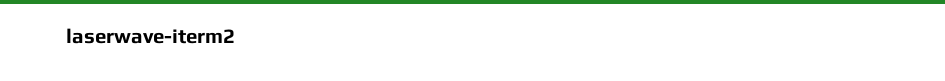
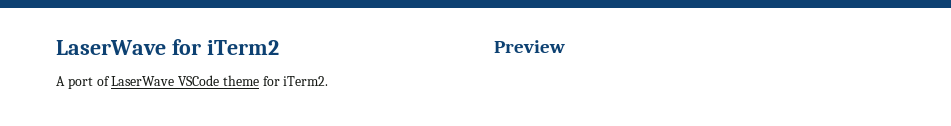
- laserwave-iterm2
+ LaserWave for iTerm2
+ A port of LaserWave VSCode theme for iTerm2.
+ Preview

